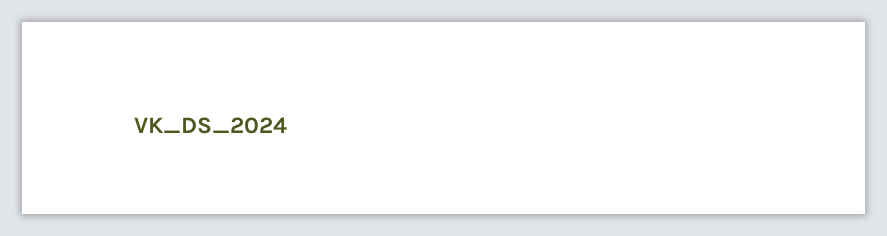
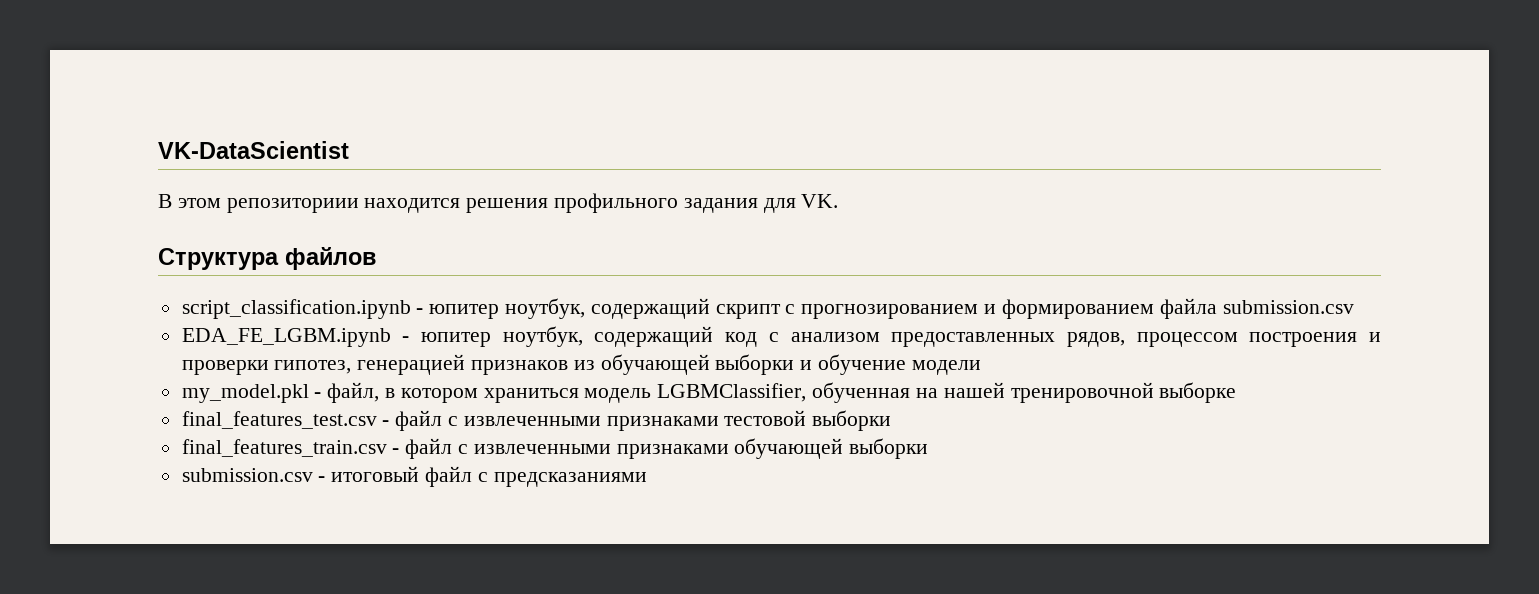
- VK_DS_2024
+ VK-DataScientist
+ В этом репозиториии находится решения профильного задания для VK.
+ Структура файлов
+ script_classification.ipynb - юпитер ноутбук, содержащий скрипт с прогнозированием и формированием файла submission.csv
+ EDA_FE_LGBM.ipynb - юпитер ноутбук, содержащий код с анализом предоставленных рядов, процессом построения и проверки гипотез, генерацией признаков из обучающей выборки и обучение модели
+ my_model.pkl - файл, в котором храниться модель LGBMClassifier, обученная на нашей тренировочной выборке
+ final_features_test.csv - файл с извлеченными признаками тестовой выборки
+ final_features_train.csv - файл с извлеченными признаками обучающей выборки
+ submission.csv - итоговый файл с предсказаниями

